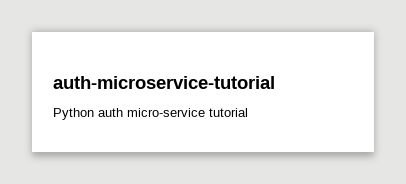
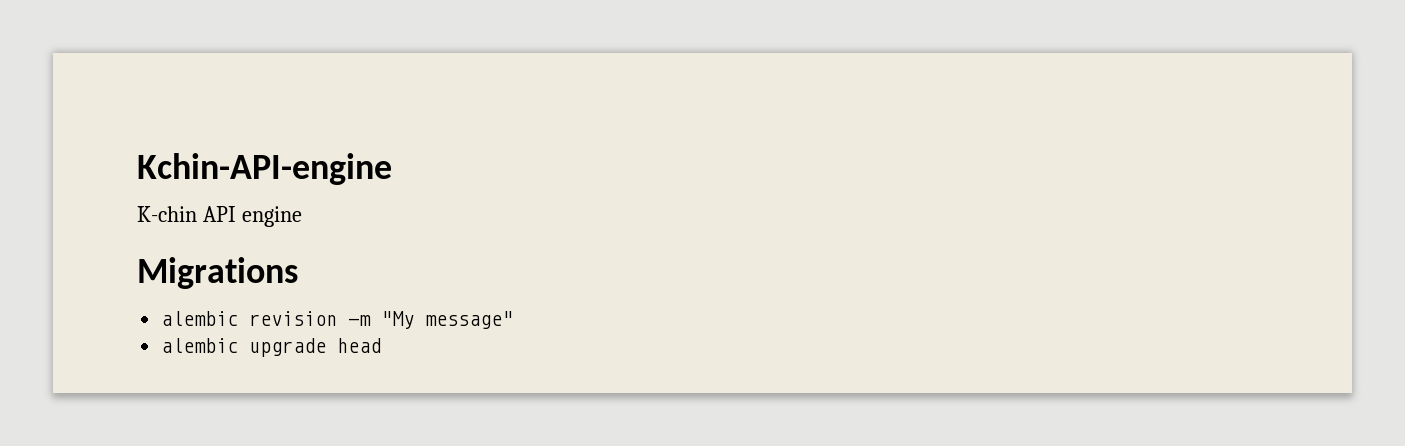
- auth-microservice-tutorial
- Python auth micro-service tutorial
+ Kchin-API-engine
+ K-chin API engine
+ Migrations
+ alembic revision -m "My message"
+ alembic upgrade head

